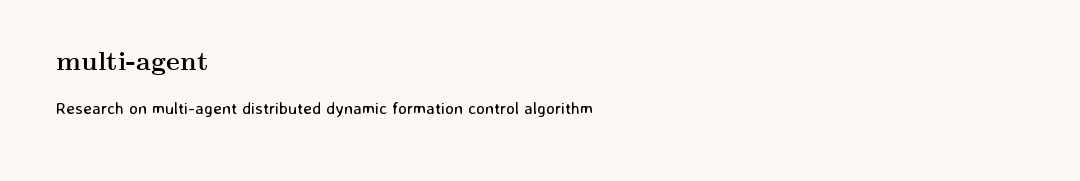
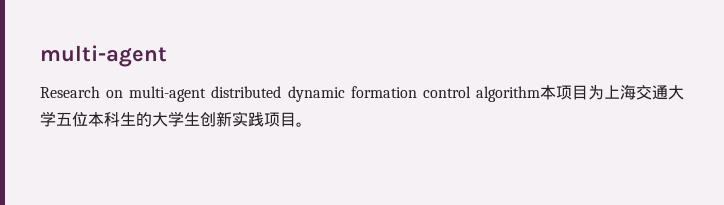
- Research on multi-agent distributed dynamic formation control algorithm
+ Research on multi-agent distributed dynamic formation control algorithm本项目为上海交通大学五位本科生的大学生创新实践项目。

